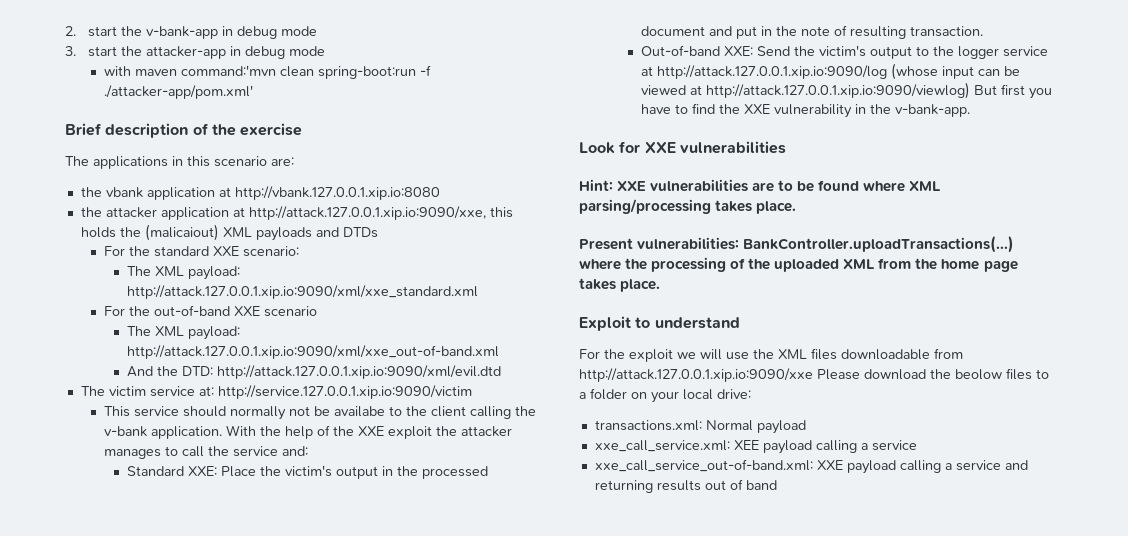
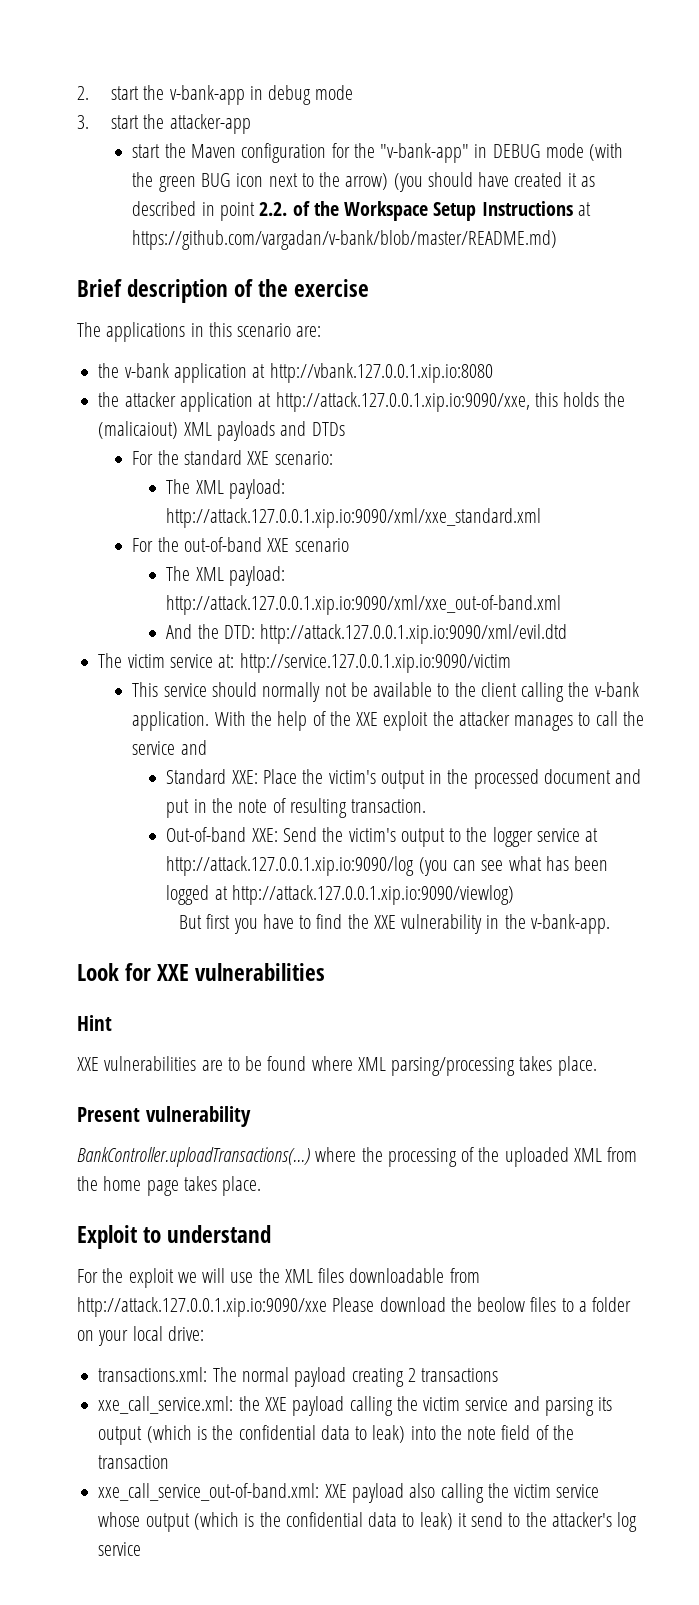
- 3. start the attacker-app in debug mode
- with maven command:'mvn clean spring-boot:run -f ./attacker-app/pom.xml'
+ 3. start the attacker-app
+ start the Maven configuration for the "v-bank-app" in DEBUG mode (with the green BUG icon next to the arrow) (you should have created it as described in point 2.2. of the Workspace Setup Instructions at https://github.com/vargadan/v-bank/blob/master/README.md)
- the vbank application at http://vbank.127.0.0.1.xip.io:8080
+ the v-bank application at http://vbank.127.0.0.1.xip.io:8080
- This service should normally not be availabe to the client calling the v-bank application.
+ This service should normally not be available to the client calling the v-bank application.
- With the help of the XXE exploit the attacker manages to call the service and:
+ With the help of the XXE exploit the attacker manages to call the service and
- Out-of-band XXE: Send the victim's output to the logger service at http://attack.127.0.0.1.xip.io:9090/log (whose input can be viewed at http://attack.127.0.0.1.xip.io:9090/viewlog) But first you have to find the XXE vulnerability in the v-bank-app.
+ Out-of-band XXE: Send the victim's output to the logger service at http://attack.127.0.0.1.xip.io:9090/log (you can see what has been logged at http://attack.127.0.0.1.xip.io:9090/viewlog)
+ But first you have to find the XXE vulnerability in the v-bank-app.
- Hint: XXE vulnerabilities are to be found where XML parsing/processing takes place.
+ Hint
+ XXE vulnerabilities are to be found where XML parsing/processing takes place.
- Present vulnerabilities: BankController.uploadTransactions(...) where the processing of the uploaded XML from the home page takes place.
+ Present vulnerability
+ BankController.uploadTransactions(...) where the processing of the uploaded XML from the home page takes place.
- transactions.xml: Normal payload
- xxe_call_service.xml: XEE payload calling a service
- xxe_call_service_out-of-band.xml: XXE payload calling a service and returning results out of band
+ transactions.xml: The normal payload creating 2 transactions
+ xxe_call_service.xml: the XXE payload calling the victim service and parsing its output (which is the confidential data to leak) into the note field of the transaction
+ xxe_call_service_out-of-band.xml: XXE payload also calling the victim service whose output (which is the confidential data to leak) it send to the attacker's log service

